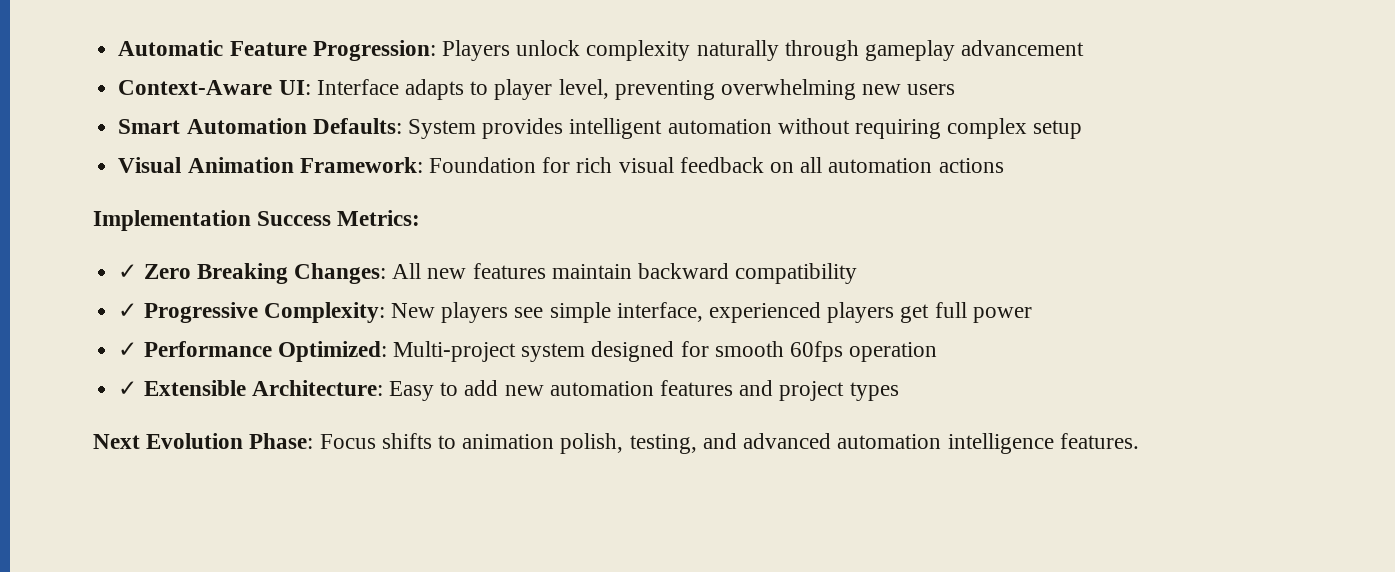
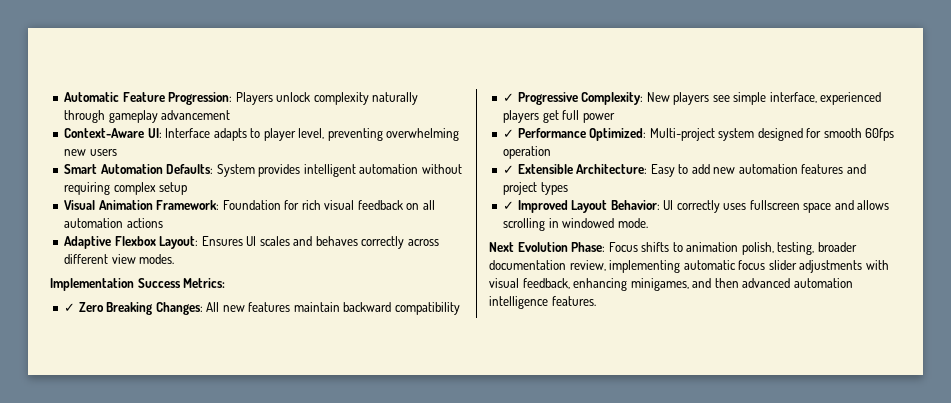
+ Adaptive Flexbox Layout: Ensures UI scales and behaves correctly across different view modes.
+ ✓ Improved Layout Behavior: UI correctly uses fullscreen space and allows scrolling in windowed mode.
- Next Evolution Phase: Focus shifts to animation polish, testing, and advanced automation intelligence features.
+ Next Evolution Phase: Focus shifts to animation polish, testing, broader documentation review, implementing automatic focus slider adjustments with visual feedback, enhancing minigames, and then advanced automation intelligence features.

